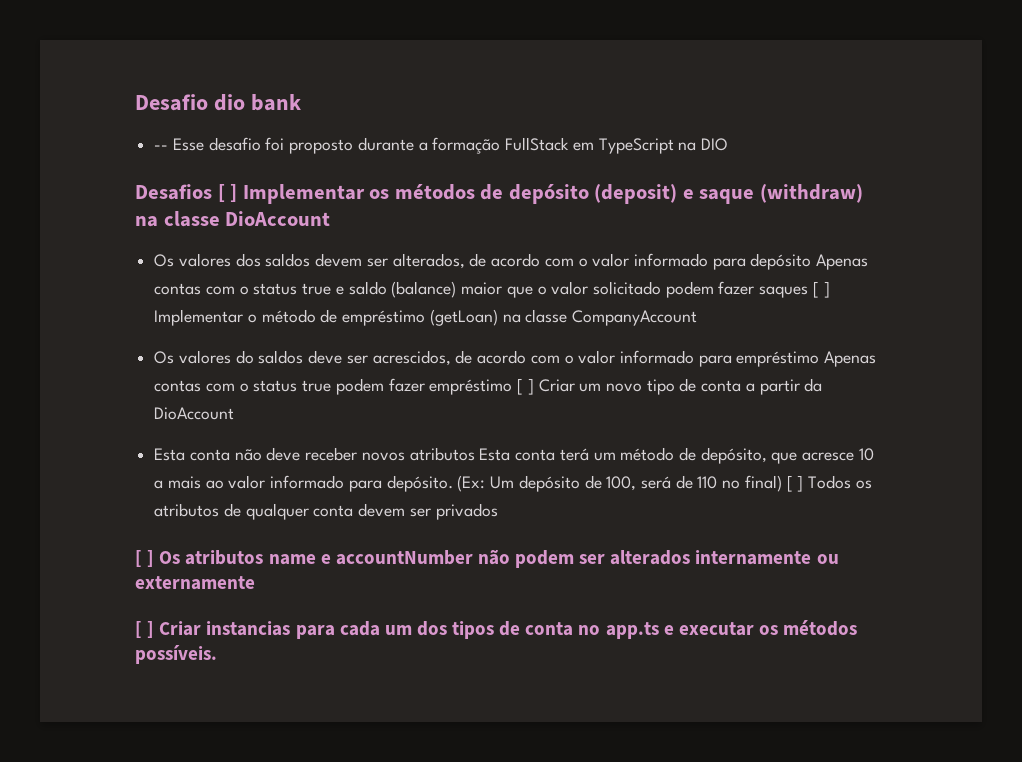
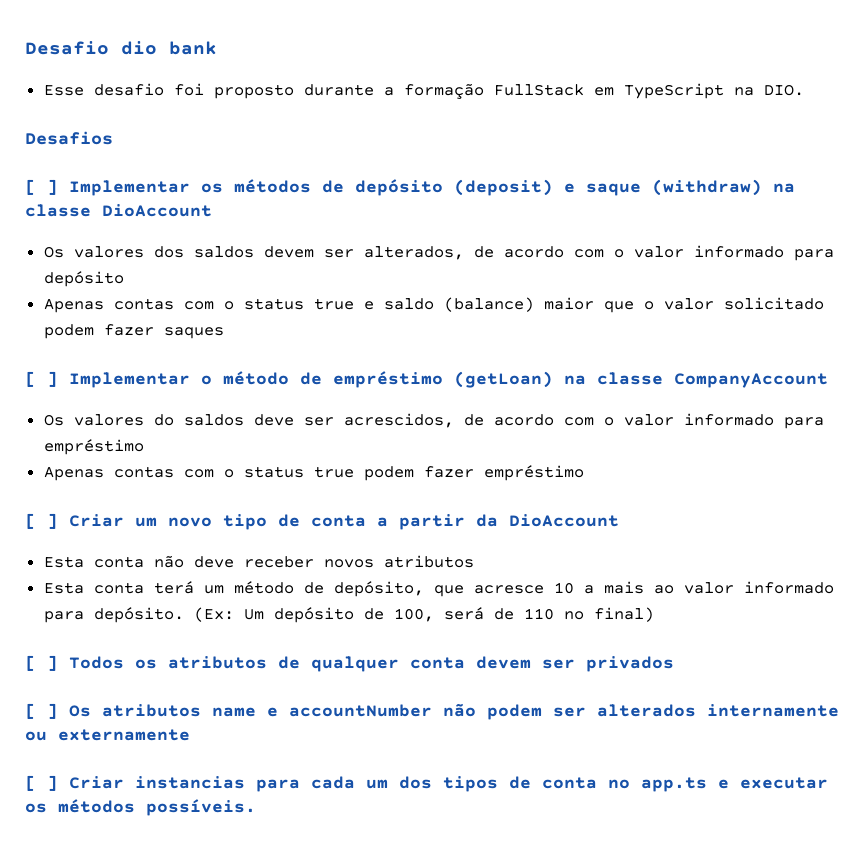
- -- Esse desafio foi proposto durante a formação FullStack em TypeScript na DIO
+ Esse desafio foi proposto durante a formação FullStack em TypeScript na DIO.
- Desafios [ ] Implementar os métodos de depósito (deposit) e saque (withdraw) na classe DioAccount
+ Desafios
+ [ ] Implementar os métodos de depósito (deposit) e saque (withdraw) na classe DioAccount
- Os valores dos saldos devem ser alterados, de acordo com o valor informado para depósito Apenas contas com o status true e saldo (balance) maior que o valor solicitado podem fazer saques [ ] Implementar o método de empréstimo (getLoan) na classe CompanyAccount
+ Os valores dos saldos devem ser alterados, de acordo com o valor informado para depósito
+ Apenas contas com o status true e saldo (balance) maior que o valor solicitado podem fazer saques
+ [ ] Implementar o método de empréstimo (getLoan) na classe CompanyAccount
- Os valores do saldos deve ser acrescidos, de acordo com o valor informado para empréstimo Apenas contas com o status true podem fazer empréstimo [ ] Criar um novo tipo de conta a partir da DioAccount
+ Os valores do saldos deve ser acrescidos, de acordo com o valor informado para empréstimo
+ Apenas contas com o status true podem fazer empréstimo
+ [ ] Criar um novo tipo de conta a partir da DioAccount
- Esta conta não deve receber novos atributos Esta conta terá um método de depósito, que acresce 10 a mais ao valor informado para depósito.
+ Esta conta não deve receber novos atributos
+ Esta conta terá um método de depósito, que acresce 10 a mais ao valor informado para depósito.
- (Ex: Um depósito de 100, será de 110 no final) [ ] Todos os atributos de qualquer conta devem ser privados
+ (Ex: Um depósito de 100, será de 110 no final)
+ [ ] Todos os atributos de qualquer conta devem ser privados

